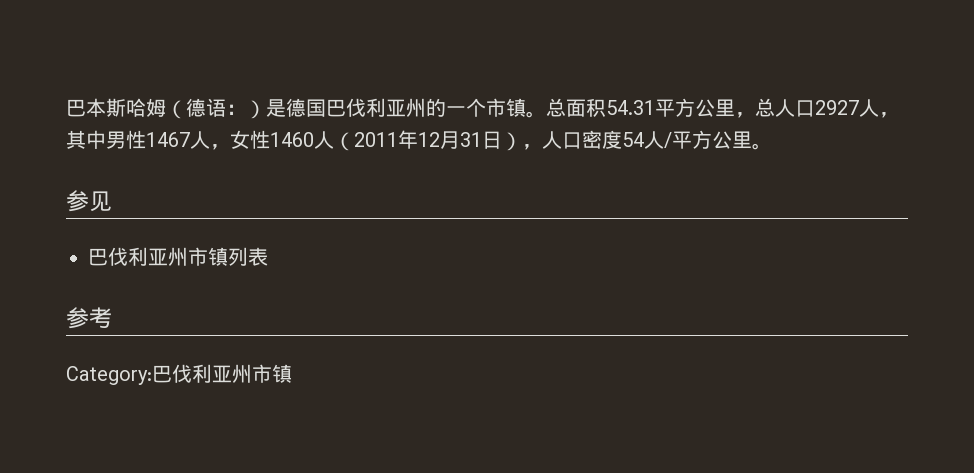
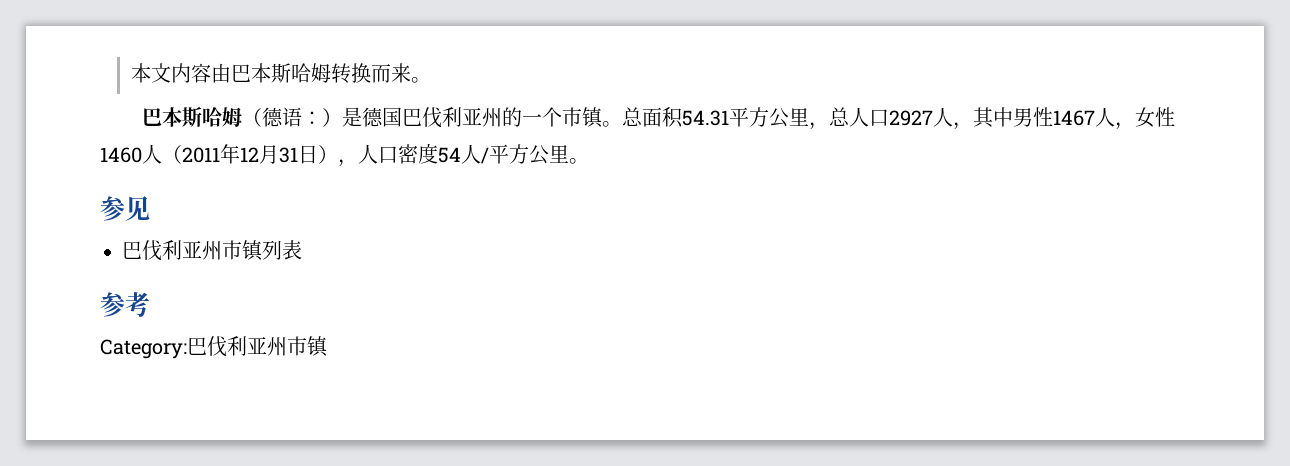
+ 本文内容由巴本斯哈姆转换而来。

